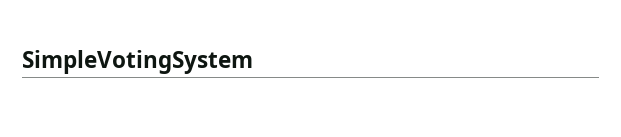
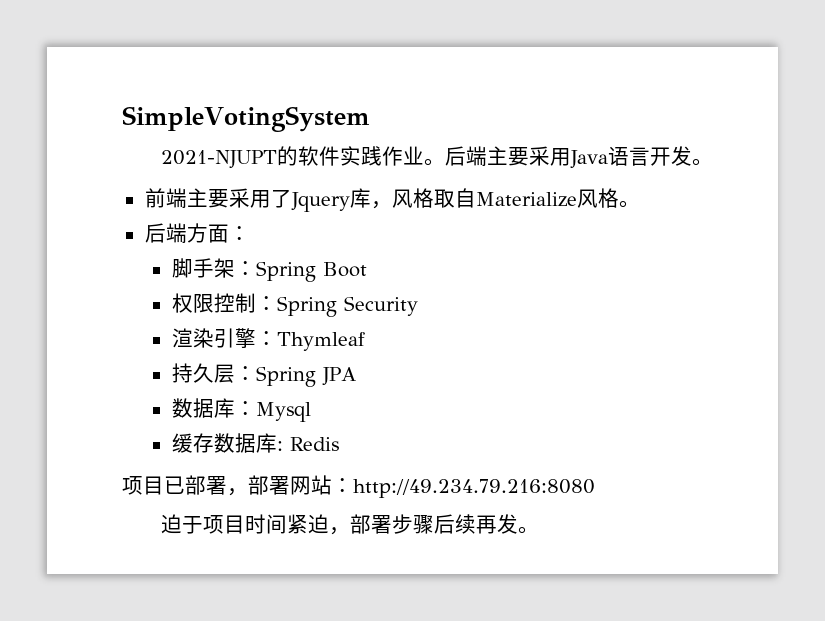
+ 2021-NJUPT的软件实践作业。后端主要采用Java语言开发。
+ 前端主要采用了Jquery库，风格取自Materialize风格。
+ 后端方面：
+ 脚手架：Spring Boot
+ 权限控制：Spring Security
+ 渲染引擎：Thymleaf
+ 持久层：Spring JPA
+ 数据库：Mysql
+ 缓存数据库: Redis
+ 项目已部署，部署网站：http://49.234.79.216:8080
+ 迫于项目时间紧迫，部署步骤后续再发。

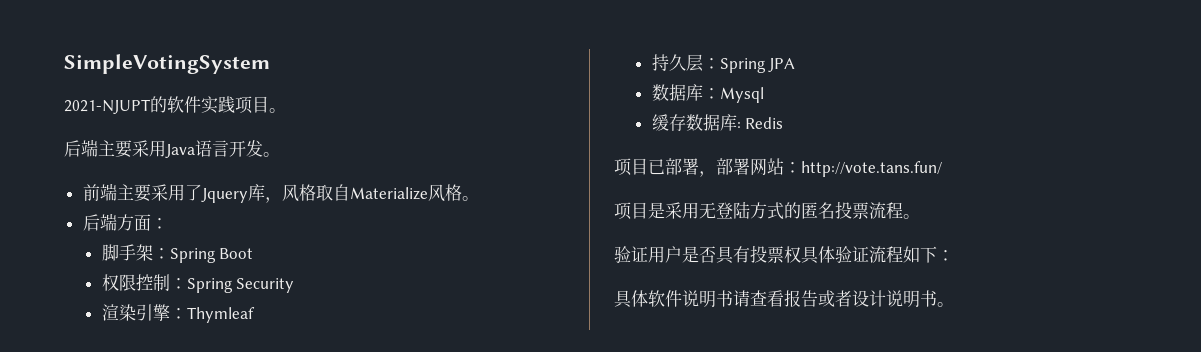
- 2021-NJUPT的软件实践作业。后端主要采用Java语言开发。
+ 2021-NJUPT的软件实践项目。
+ 后端主要采用Java语言开发。
- 项目已部署，部署网站：http://49.234.79.216:8080
- 迫于项目时间紧迫，部署步骤后续再发。
+ 项目已部署，部署网站：http://vote.tans.fun/
+ 项目是采用无登陆方式的匿名投票流程。
+ 验证用户是否具有投票权具体验证流程如下：
+ 具体软件说明书请查看报告或者设计说明书。

